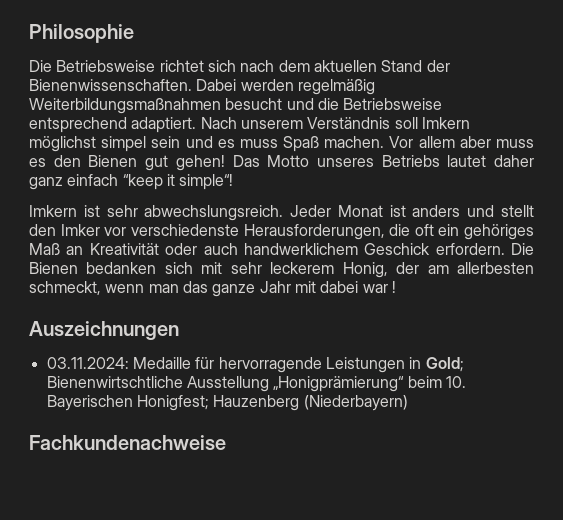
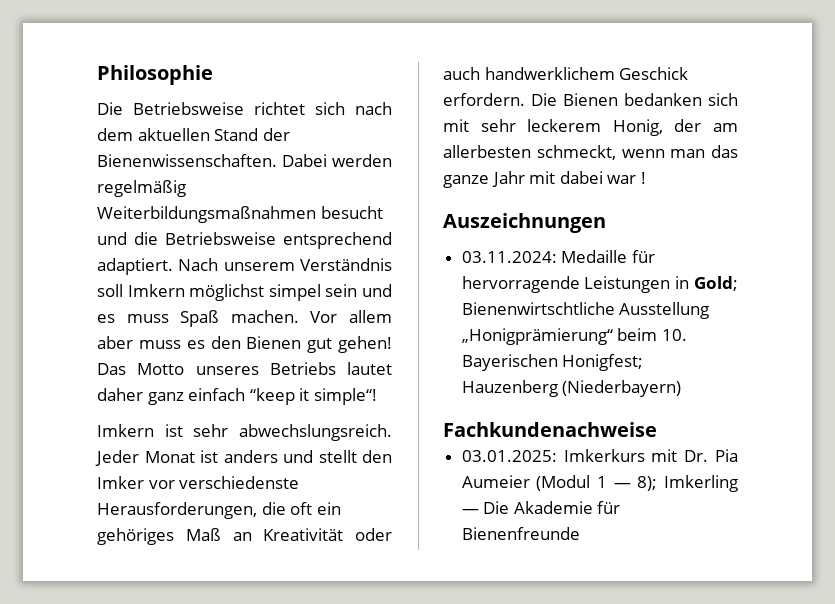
+ 03.01.2025: Imkerkurs mit Dr. Pia Aumeier (Modul 1 — 8); Imkerling — Die Akademie für Bienenfreunde

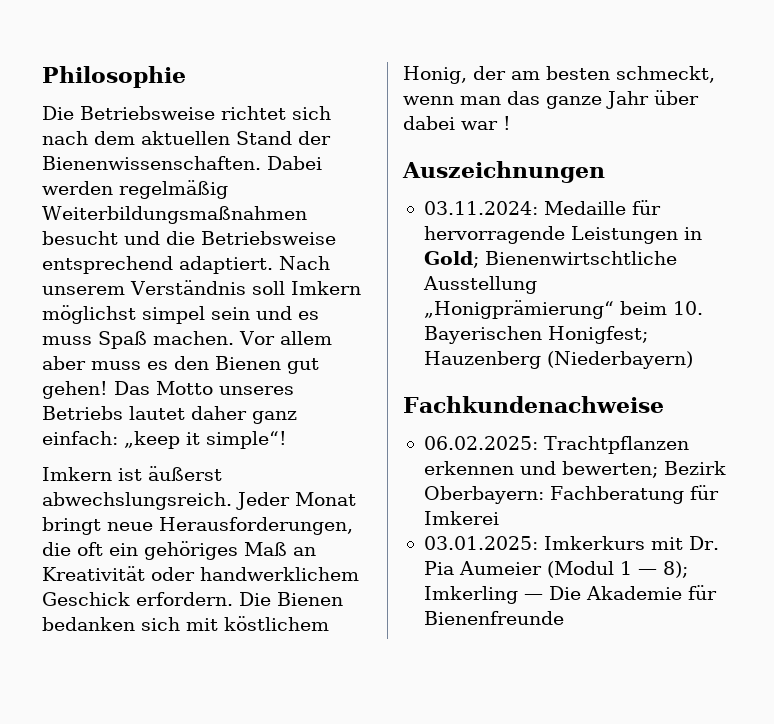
- Das Motto unseres Betriebs lautet daher ganz einfach “keep it simple“!
+ Das Motto unseres Betriebs lautet daher ganz einfach: „keep it simple“!
- Imkern ist sehr abwechslungsreich.
+ Imkern ist äußerst abwechslungsreich.
- Jeder Monat ist anders und stellt den Imker vor verschiedenste Herausforderungen, die oft ein gehöriges Maß an Kreativität oder auch handwerklichem Geschick erfordern.
+ Jeder Monat bringt neue Herausforderungen, die oft ein gehöriges Maß an Kreativität oder handwerklichem Geschick erfordern.
- Die Bienen bedanken sich mit sehr leckerem Honig, der am allerbesten schmeckt, wenn man das ganze Jahr mit dabei war !
+ Die Bienen bedanken sich mit köstlichem Honig, der am besten schmeckt, wenn man das ganze Jahr über dabei war !
+ 06.02.2025: Trachtpflanzen erkennen und bewerten; Bezirk Oberbayern: Fachberatung für Imkerei

